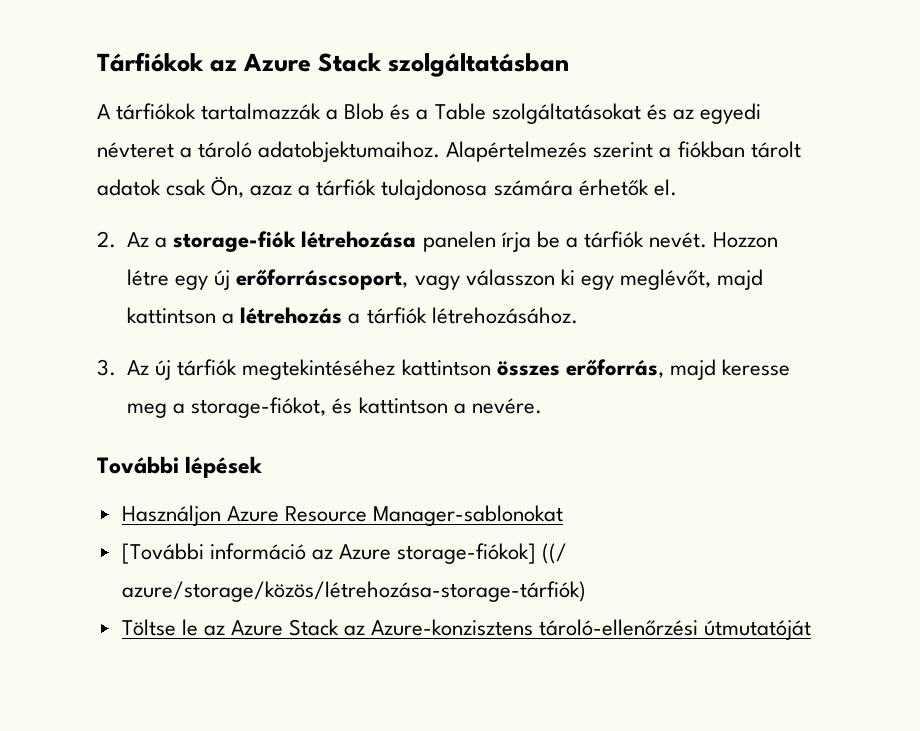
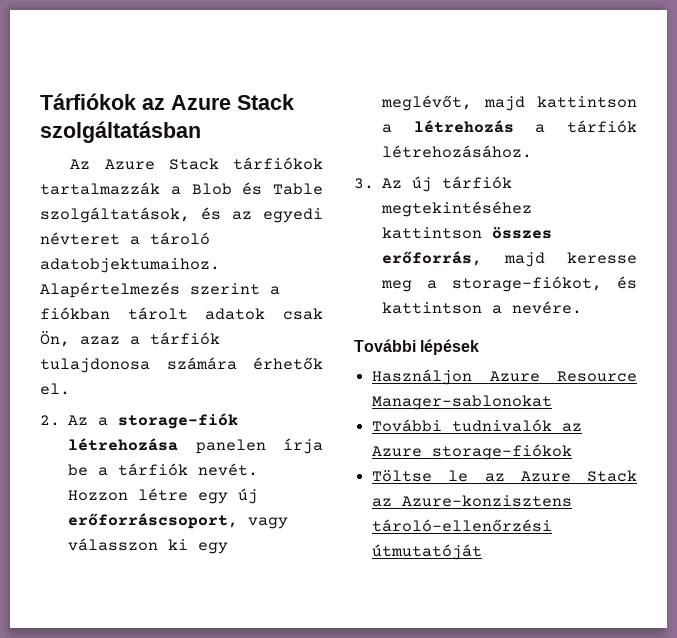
- A tárfiókok tartalmazzák a Blob és a Table szolgáltatásokat és az egyedi névteret a tároló adatobjektumaihoz.
+ Az Azure Stack tárfiókok tartalmazzák a Blob és Table szolgáltatások, és az egyedi névteret a tároló adatobjektumaihoz.
- [További információ az Azure storage-fiókok] ((/ azure/storage/közös/létrehozása-storage-tárfiók)
+ További tudnivalók az Azure storage-fiókok

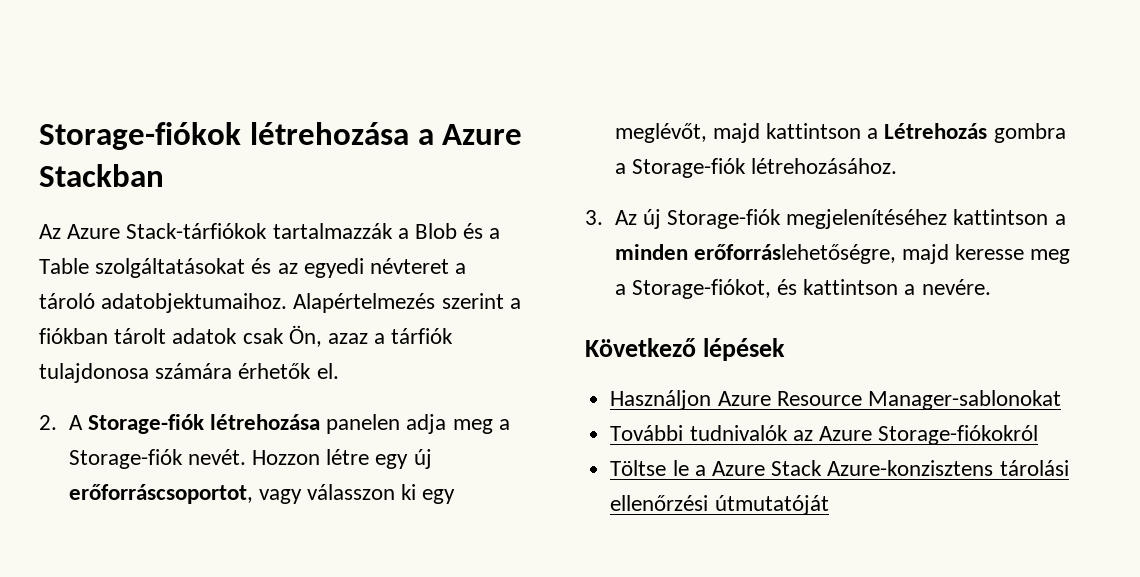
- Tárfiókok az Azure Stack szolgáltatásban
+ Storage-fiókok létrehozása a Azure Stackban
- Az Azure Stack tárfiókok tartalmazzák a Blob és Table szolgáltatások, és az egyedi névteret a tároló adatobjektumaihoz.
+ Az Azure Stack-tárfiókok tartalmazzák a Blob és a Table szolgáltatásokat és az egyedi névteret a tároló adatobjektumaihoz.
- 2. Az a storage-fiók létrehozása panelen írja be a tárfiók nevét.
+ 2. A Storage-fiók létrehozása panelen adja meg a Storage-fiók nevét.
- Hozzon létre egy új erőforráscsoport, vagy válasszon ki egy meglévőt, majd kattintson a létrehozás a tárfiók létrehozásához.
+ Hozzon létre egy új erőforráscsoportot, vagy válasszon ki egy meglévőt, majd kattintson a Létrehozás gombra a Storage-fiók létrehozásához.
- 3. Az új tárfiók megtekintéséhez kattintson összes erőforrás, majd keresse meg a storage-fiókot, és kattintson a nevére.
+ 3. Az új Storage-fiók megjelenítéséhez kattintson a minden erőforráslehetőségre, majd keresse meg a Storage-fiókot, és kattintson a nevére.
- További lépések
+ Következő lépések
- További tudnivalók az Azure storage-fiókok
+ További tudnivalók az Azure Storage-fiókokról
- Töltse le az Azure Stack az Azure-konzisztens tároló-ellenőrzési útmutatóját
+ Töltse le a Azure Stack Azure-konzisztens tárolási ellenőrzési útmutatóját

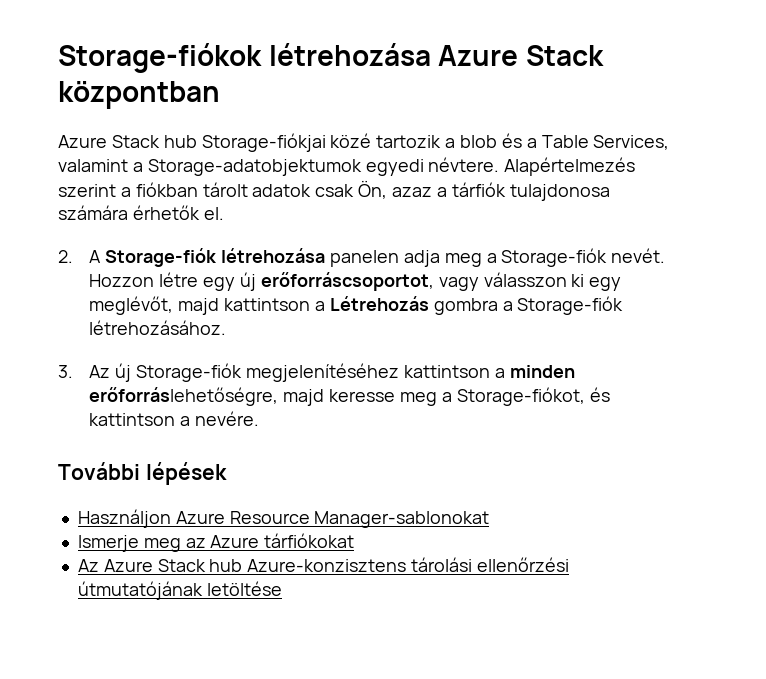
- Storage-fiókok létrehozása a Azure Stackban
- Az Azure Stack-tárfiókok tartalmazzák a Blob és a Table szolgáltatásokat és az egyedi névteret a tároló adatobjektumaihoz.
+ Storage-fiókok létrehozása Azure Stack központban
+ Azure Stack hub Storage-fiókjai közé tartozik a blob és a Table Services, valamint a Storage-adatobjektumok egyedi névtere.
- Következő lépések
+ További lépések
- További tudnivalók az Azure Storage-fiókokról
- Töltse le a Azure Stack Azure-konzisztens tárolási ellenőrzési útmutatóját
+ Ismerje meg az Azure tárfiókokat
+ Az Azure Stack hub Azure-konzisztens tárolási ellenőrzési útmutatójának letöltése

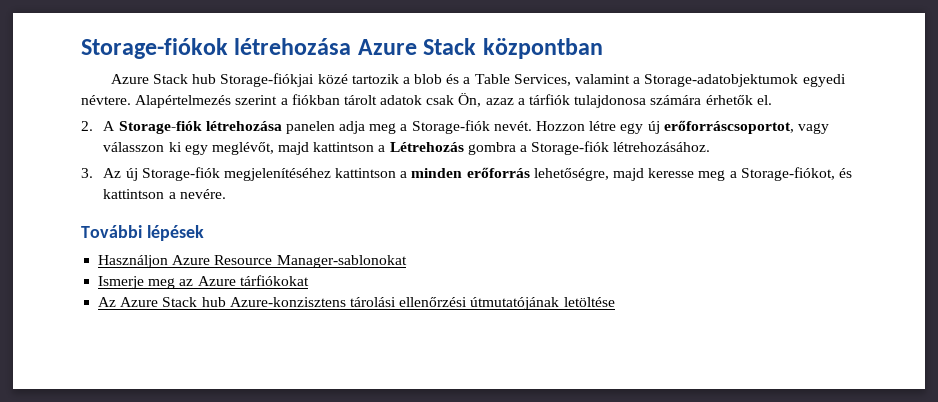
- 3. Az új Storage-fiók megjelenítéséhez kattintson a minden erőforráslehetőségre, majd keresse meg a Storage-fiókot, és kattintson a nevére.
+ 3. Az új Storage-fiók megjelenítéséhez kattintson a minden erőforrás lehetőségre, majd keresse meg a Storage-fiókot, és kattintson a nevére.

